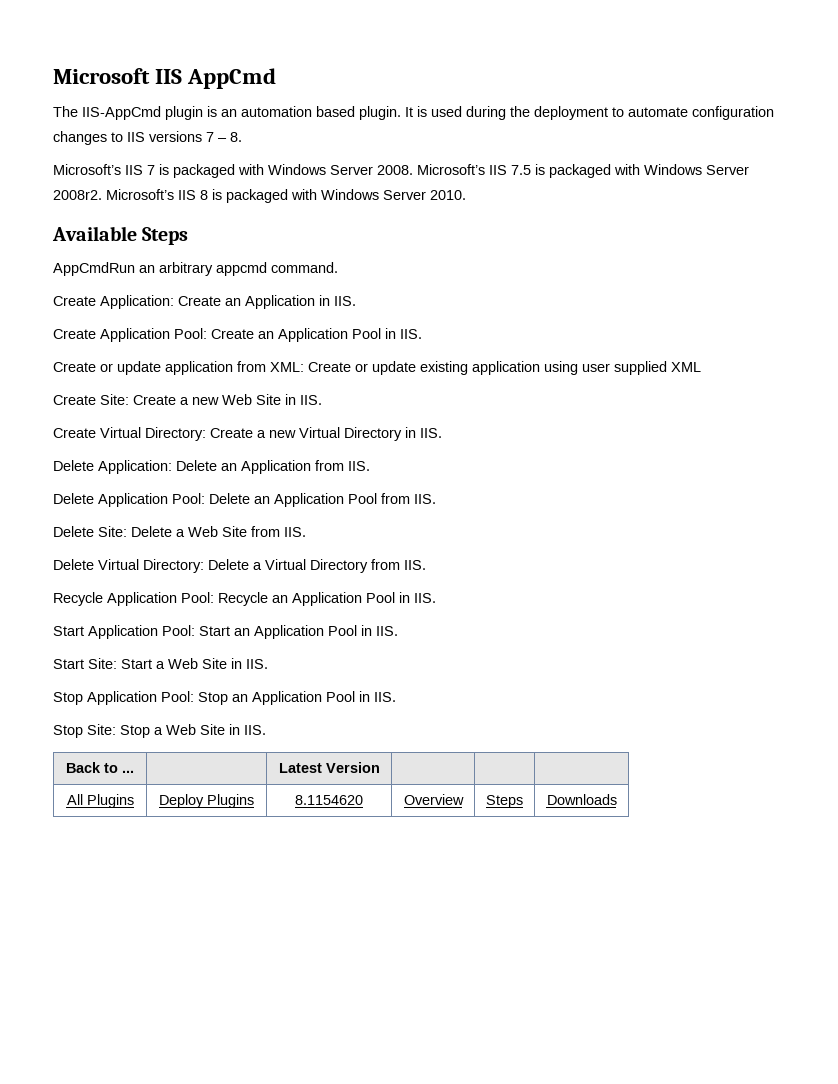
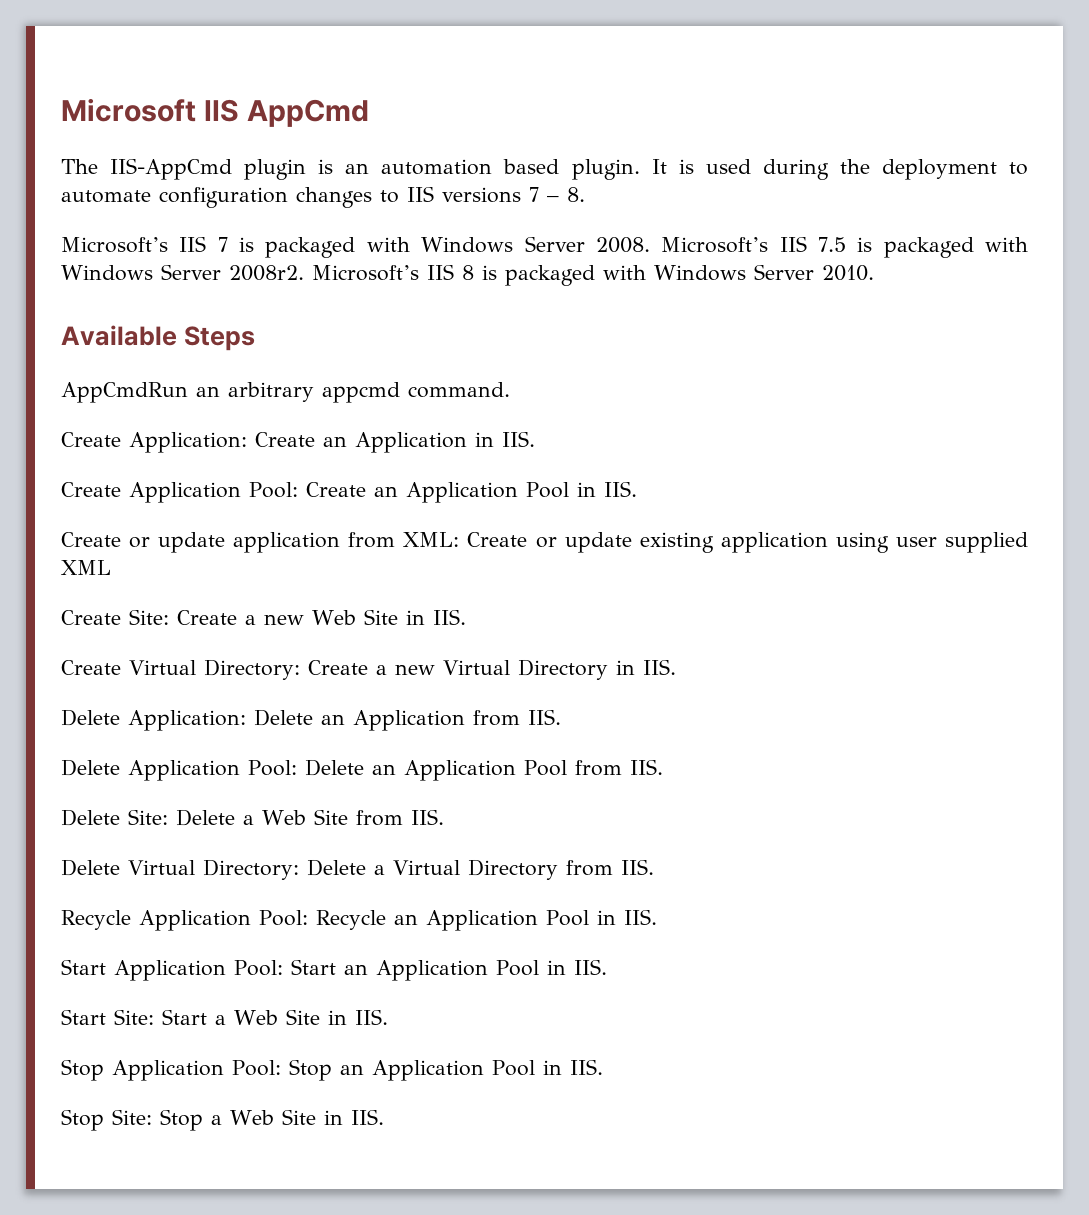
- Back to ... | | Latest Version | | |
- All Plugins | Deploy Plugins | 8.1154620 | Overview | Steps | Downloads

